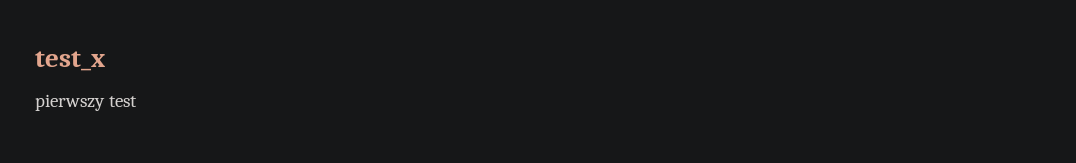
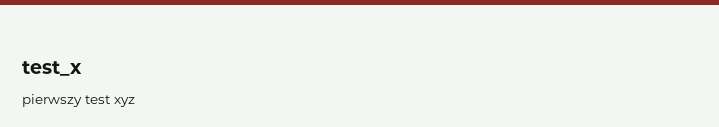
- pierwszy test
+ pierwszy test xyz

